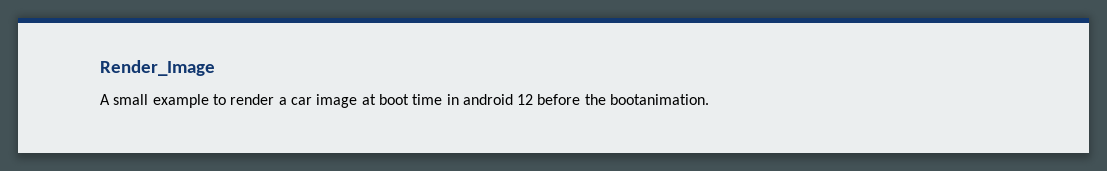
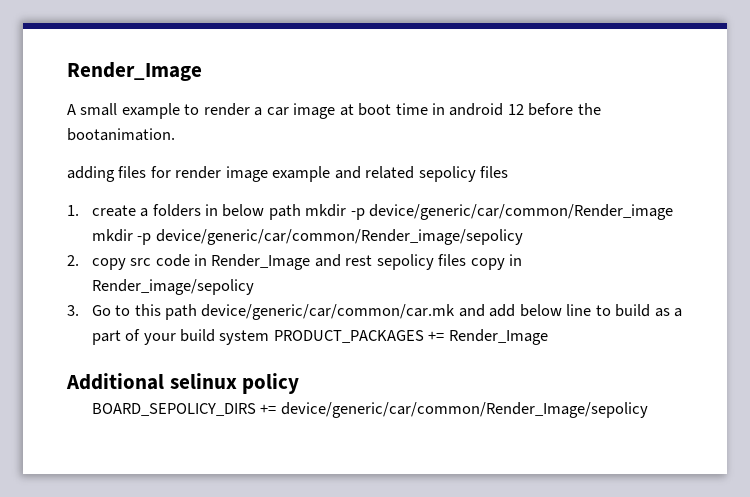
+ adding files for render image example and related sepolicy files
+ 1. create a folders in below path mkdir -p device/generic/car/common/Render_image mkdir -p device/generic/car/common/Render_image/sepolicy
+ 2. copy src code in Render_Image and rest sepolicy files copy in Render_image/sepolicy
+ 3. Go to this path device/generic/car/common/car.mk and add below line to build as a part of your build system PRODUCT_PACKAGES += Render_Image
+ Additional selinux policy
+ BOARD_SEPOLICY_DIRS += device/generic/car/common/Render_Image/sepolicy

